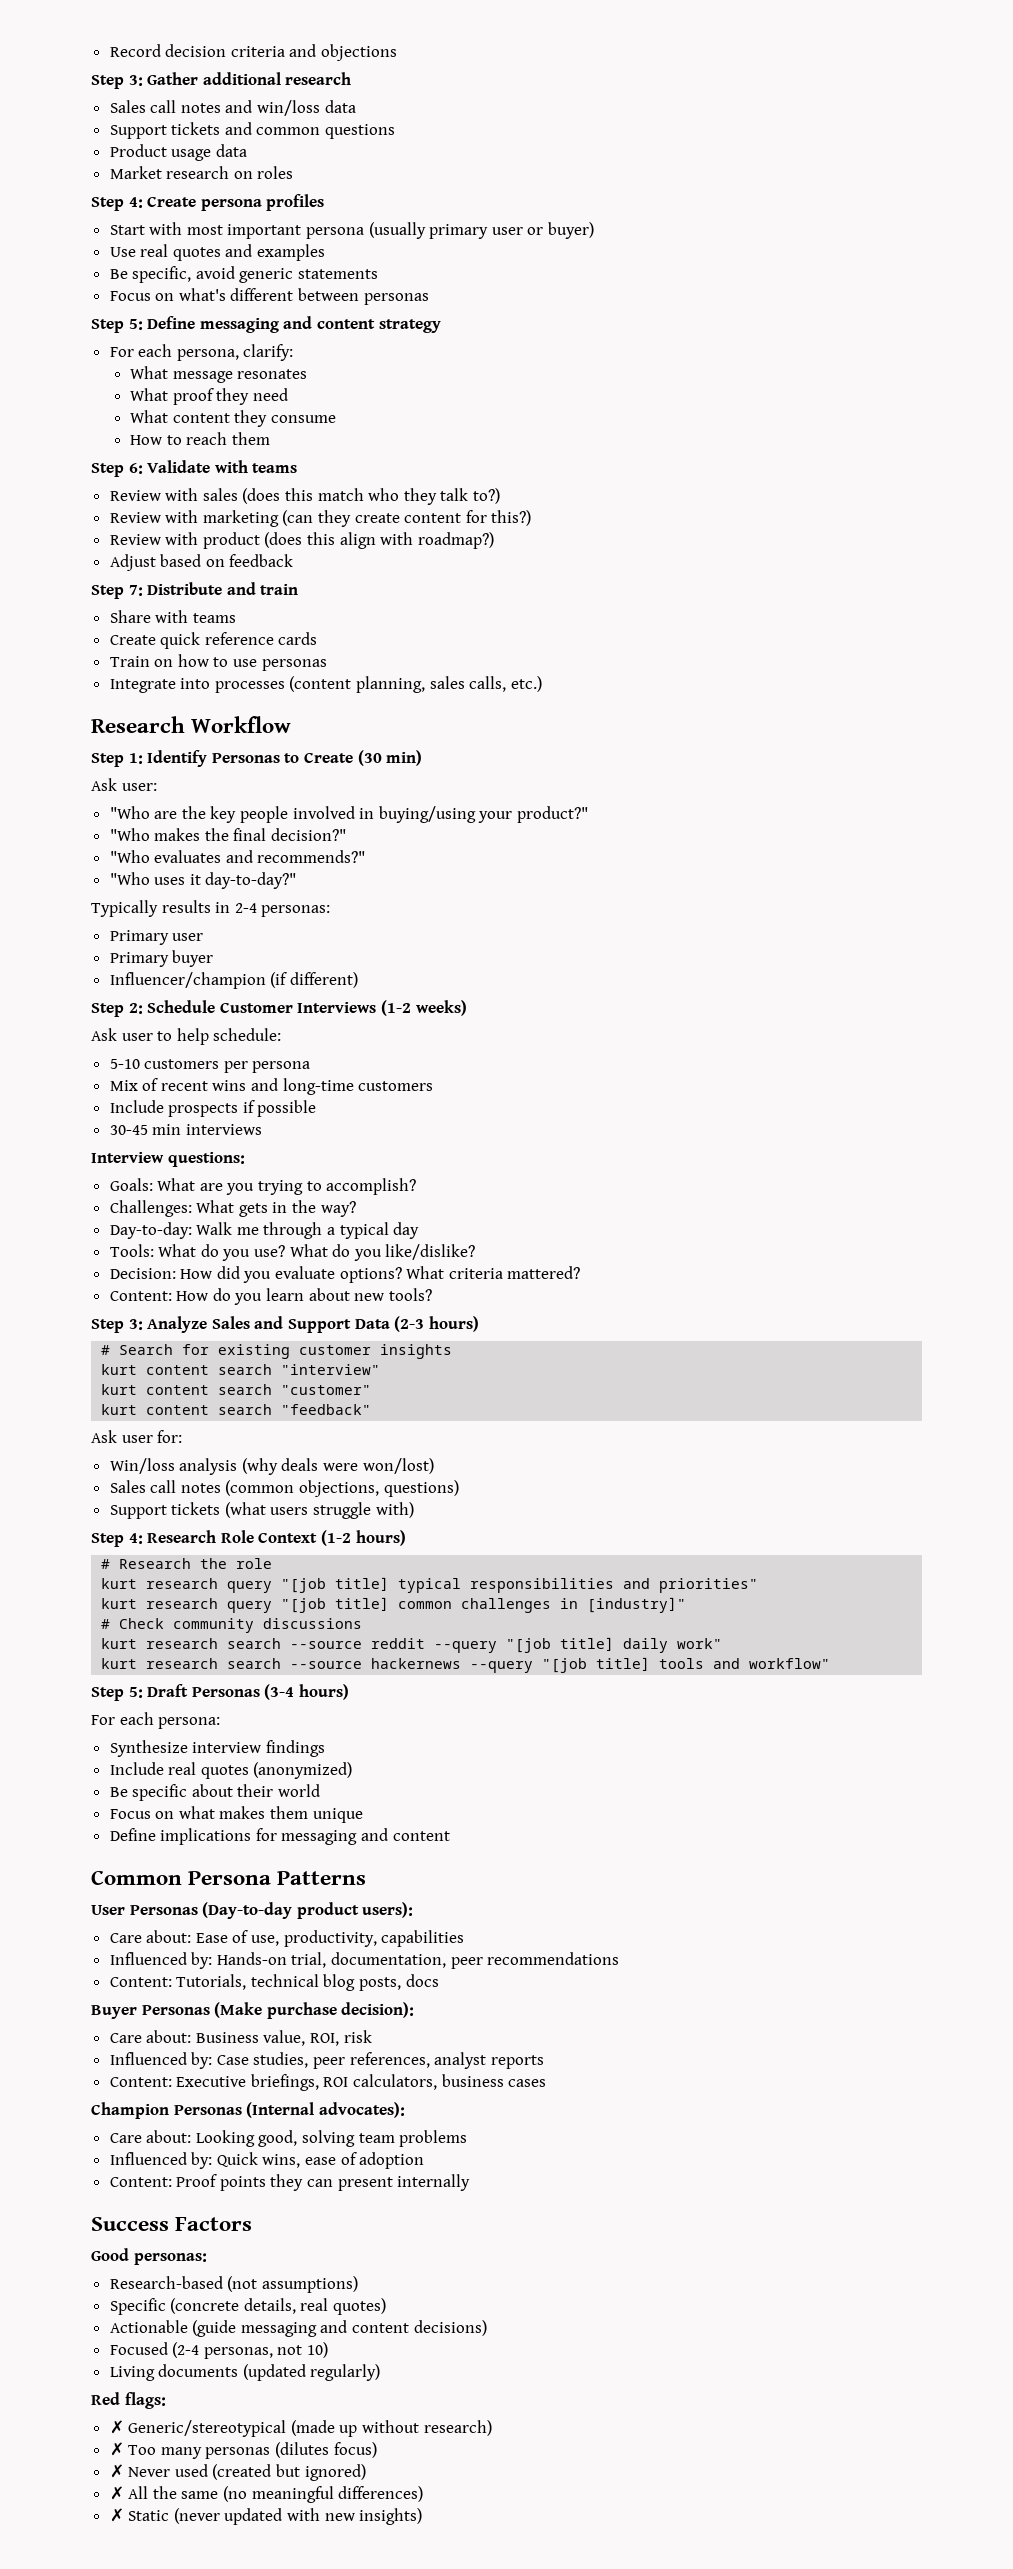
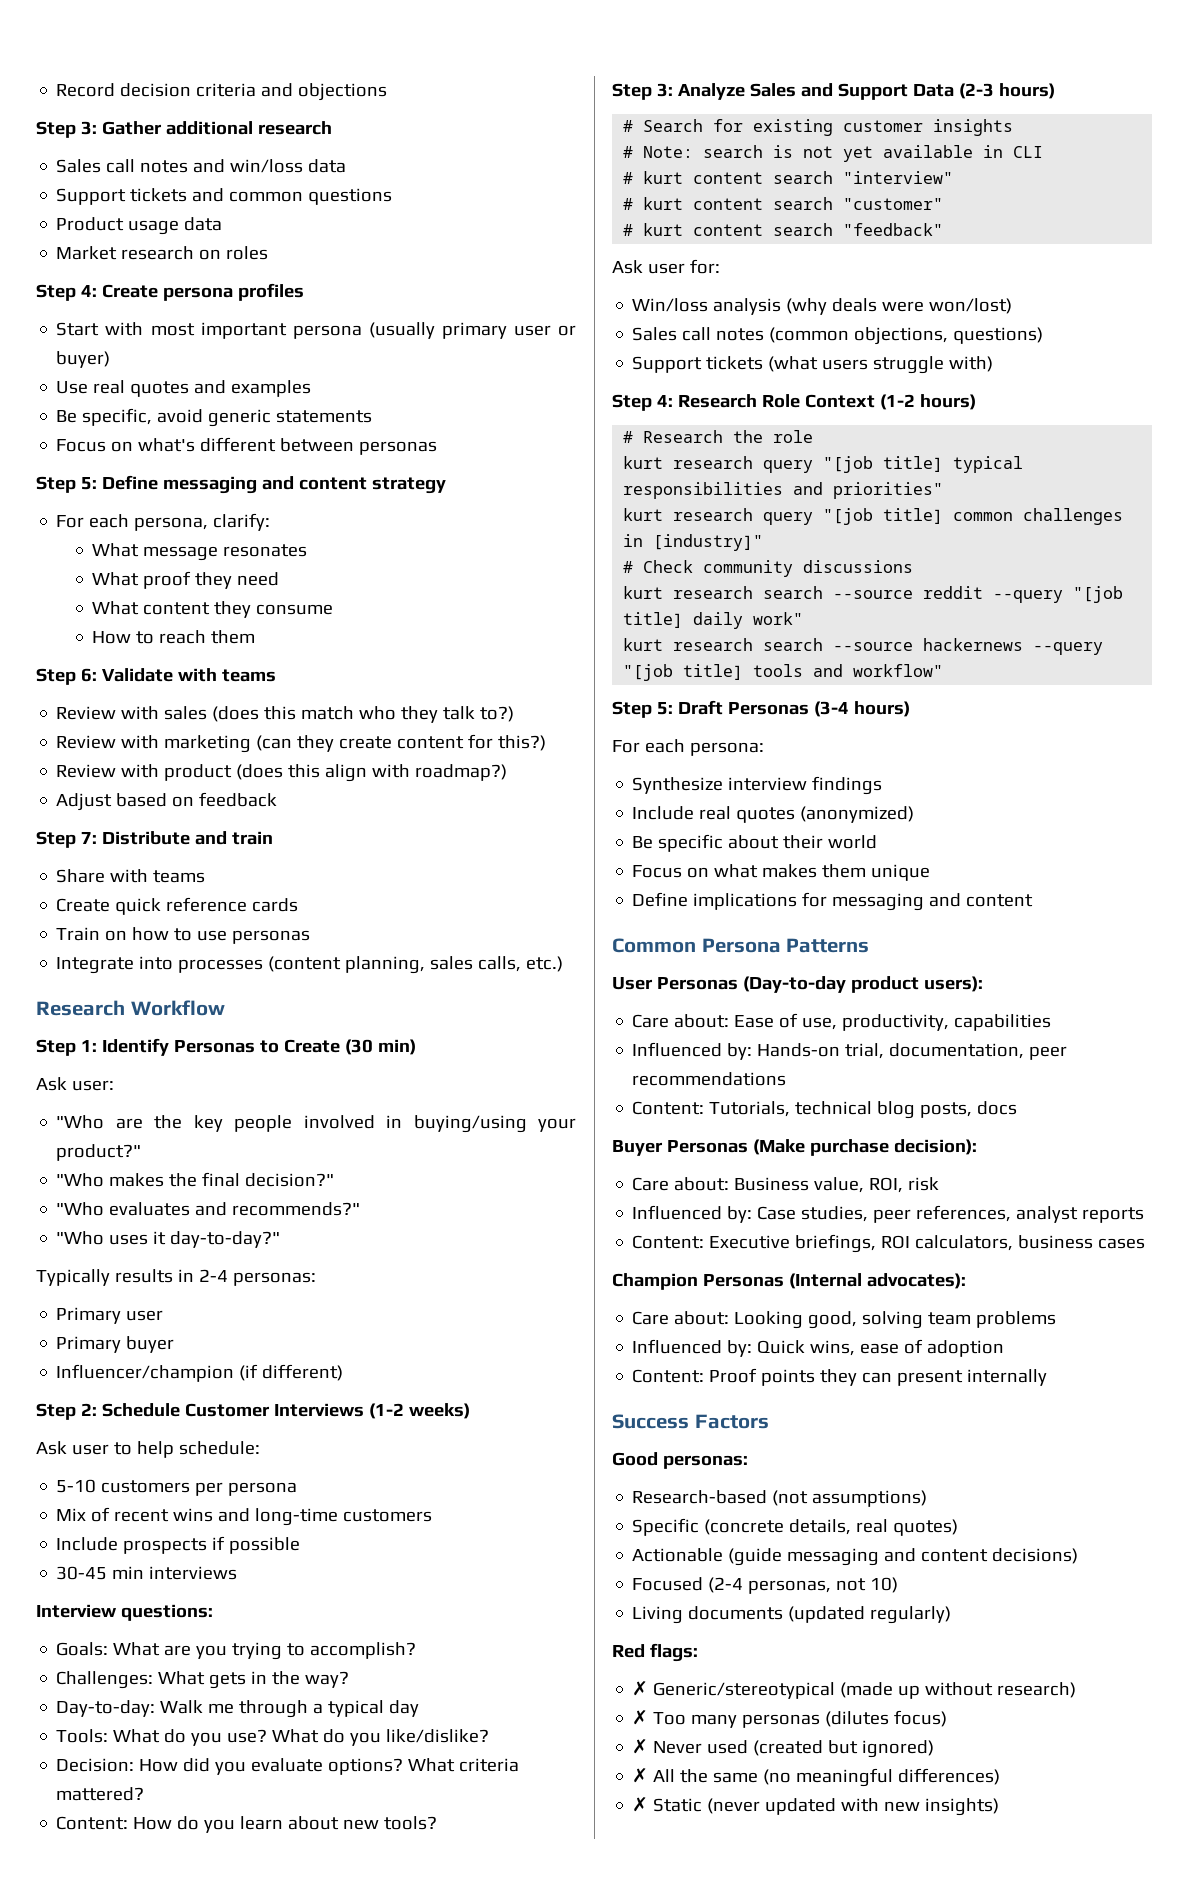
- kurt content search "interview"
+ # Note: search is not yet available in CLI
+ # kurt content search "interview"
- kurt content search "customer"
+ # kurt content search "customer"
- kurt content search "feedback"
+ # kurt content search "feedback"

